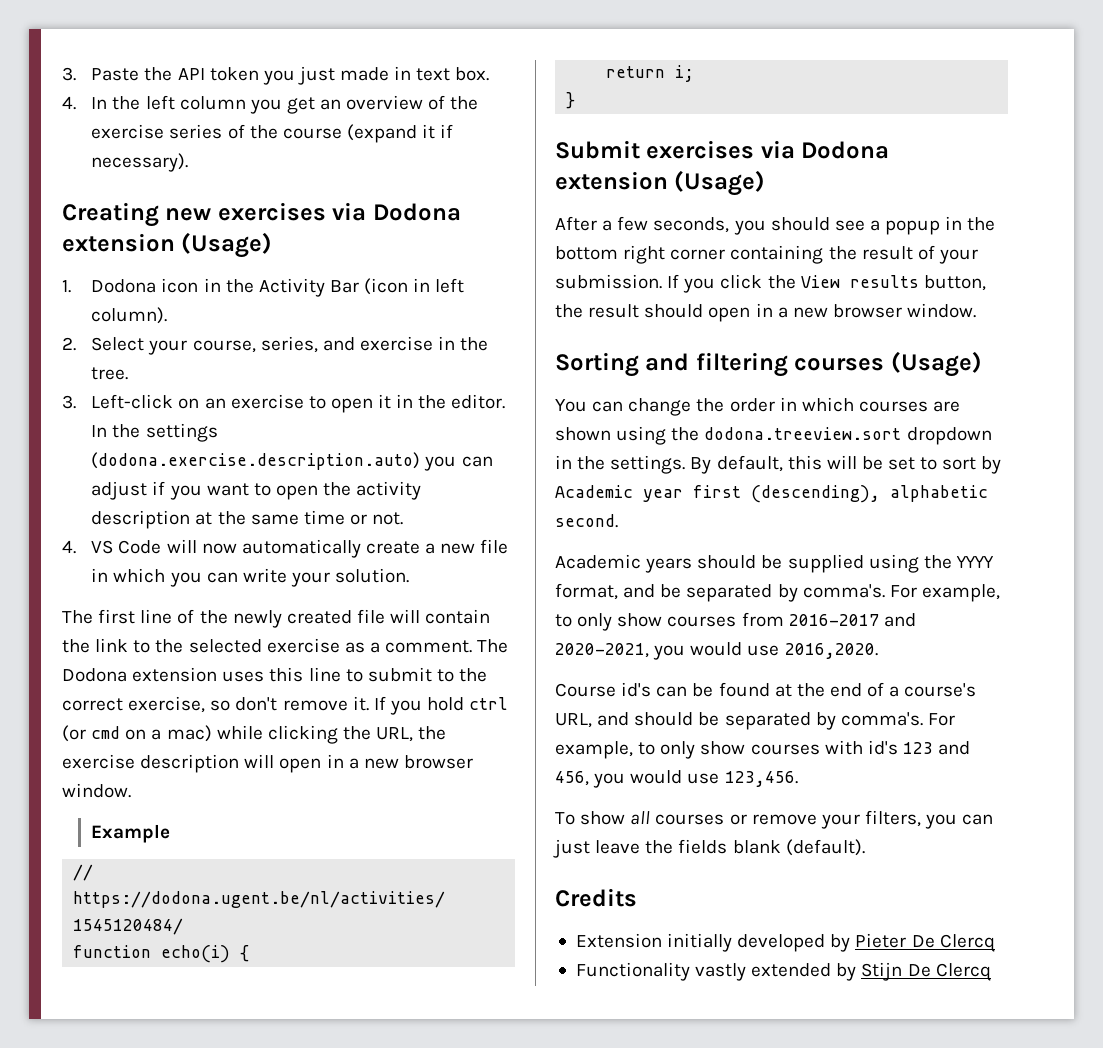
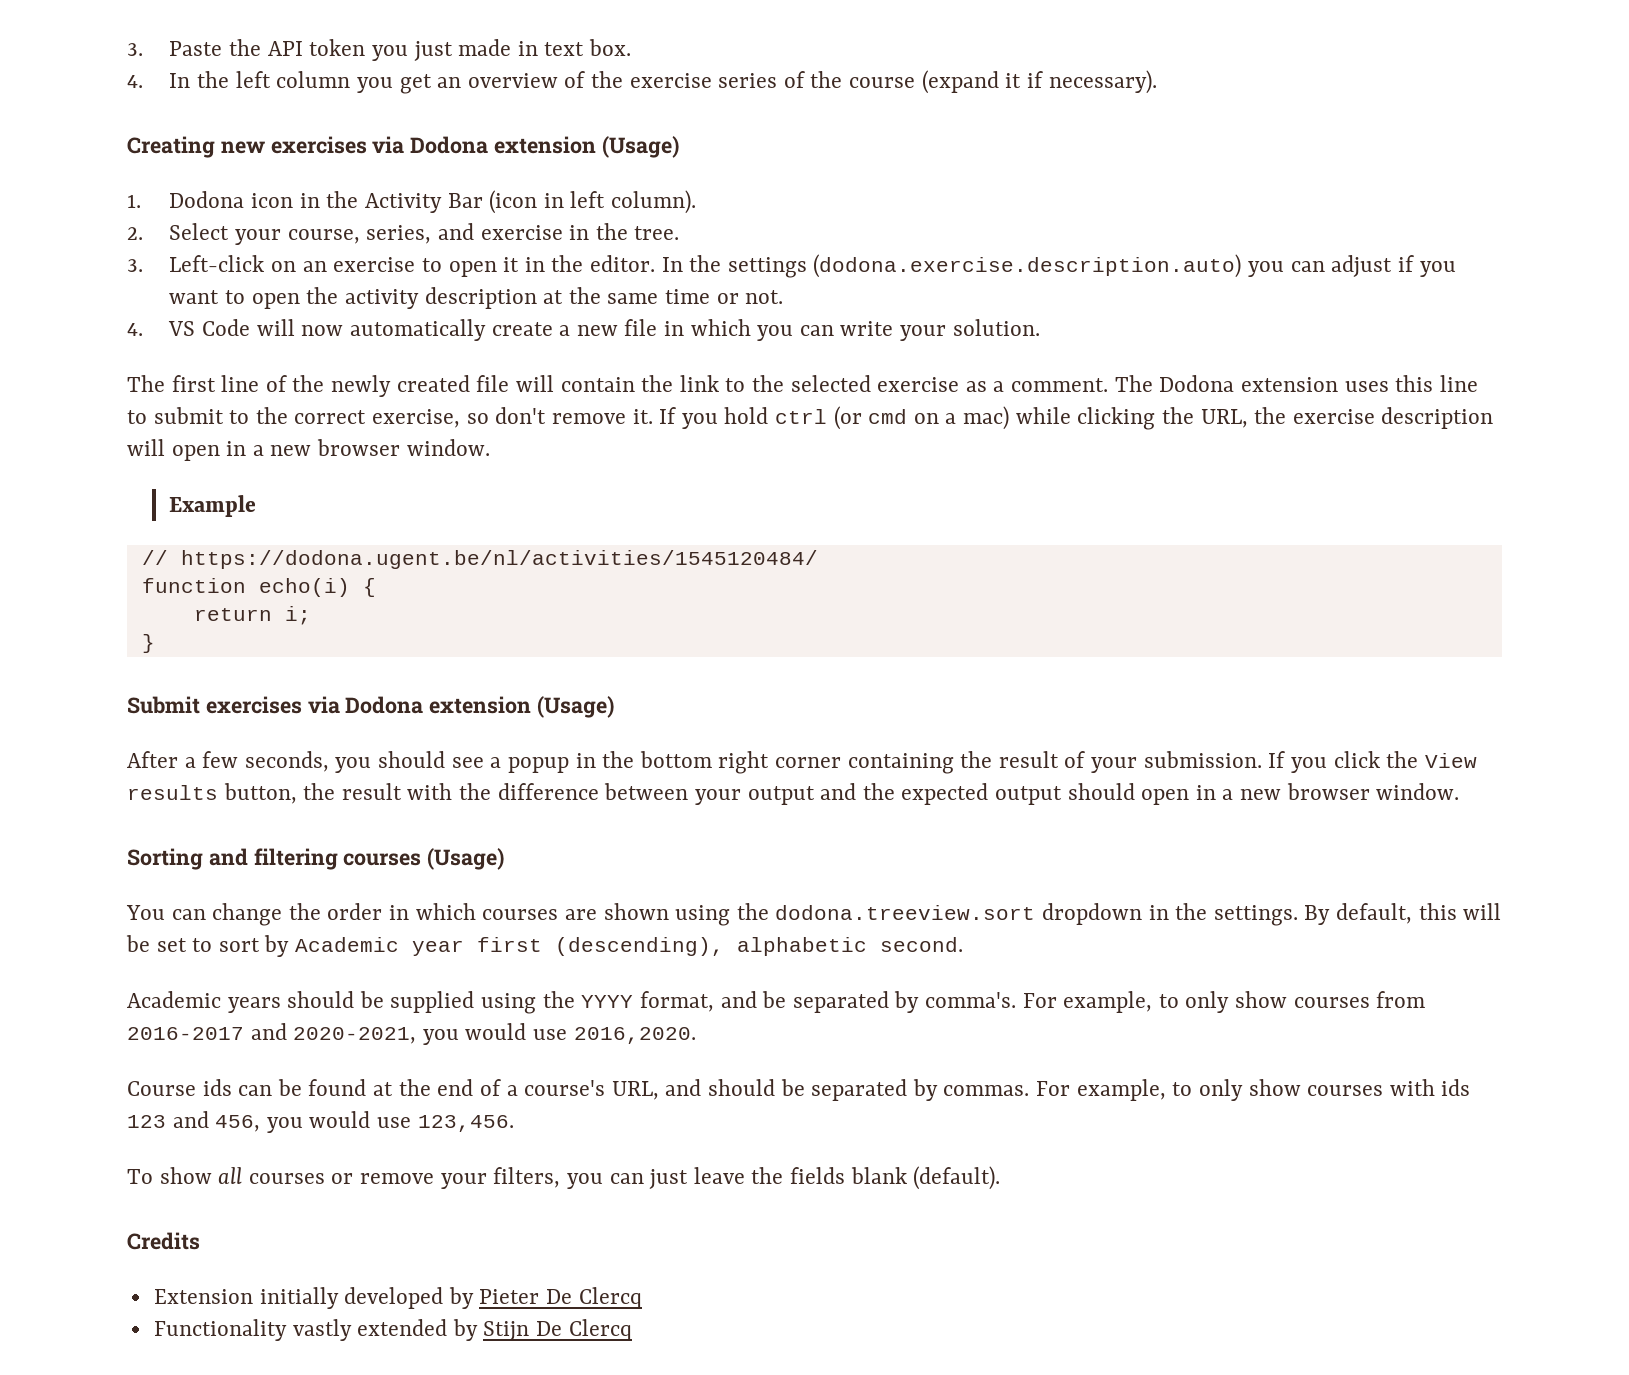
- If you click the View results button, the result should open in a new browser window.
+ If you click the View results button, the result with the difference between your output and the expected output should open in a new browser window.
- Course id's can be found at the end of a course's URL, and should be separated by comma's.
+ Course ids can be found at the end of a course's URL, and should be separated by commas.
- For example, to only show courses with id's 123 and 456, you would use 123,456.
+ For example, to only show courses with ids 123 and 456, you would use 123,456.

